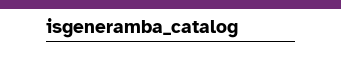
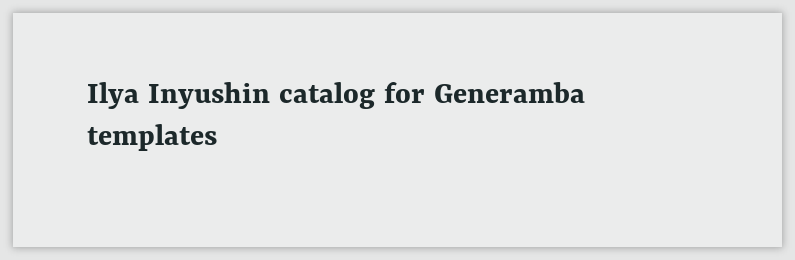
- isgeneramba_catalog
+ Ilya Inyushin catalog for Generamba templates

